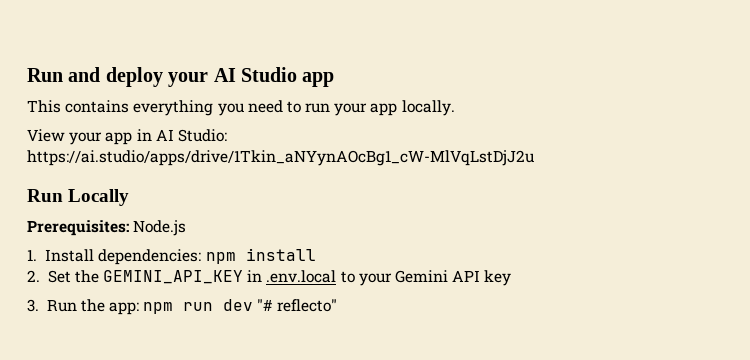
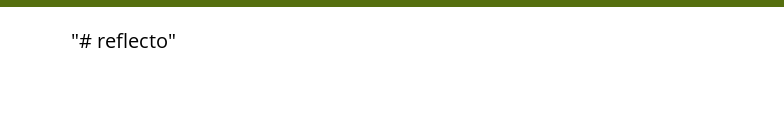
- Run and deploy your AI Studio app
- This contains everything you need to run your app locally.
- View your app in AI Studio: https://ai.studio/apps/drive/1Tkin_aNYynAOcBg1_cW-MlVqLstDjJ2u
- Run Locally
- Prerequisites: Node.js
- 1. Install dependencies: npm install
- 2. Set the GEMINI_API_KEY in .env.local to your Gemini API key
- 3. Run the app: npm run dev "# reflecto"
+ "# reflecto"

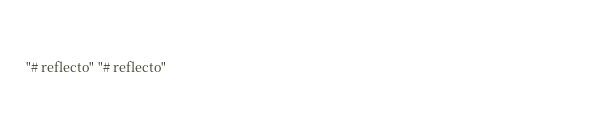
- "# reflecto"
+ "# reflecto" "# reflecto"

